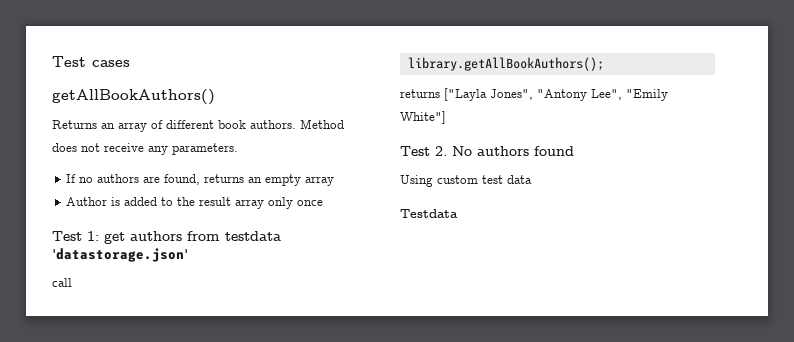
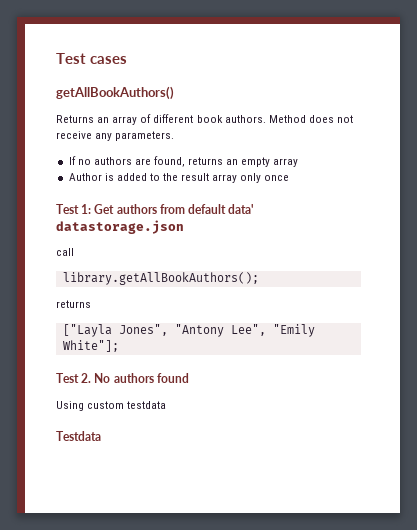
- Test 1: get authors from testdata 'datastorage.json'
+ Test 1: Get authors from default data' datastorage.json
  library.getAllBookAuthors();
- returns ["Layla Jones", "Antony Lee", "Emily White"]
+ returns
+ ["Layla Jones", "Antony Lee", "Emily White"];
- Using custom test data
+ Using custom testdata

